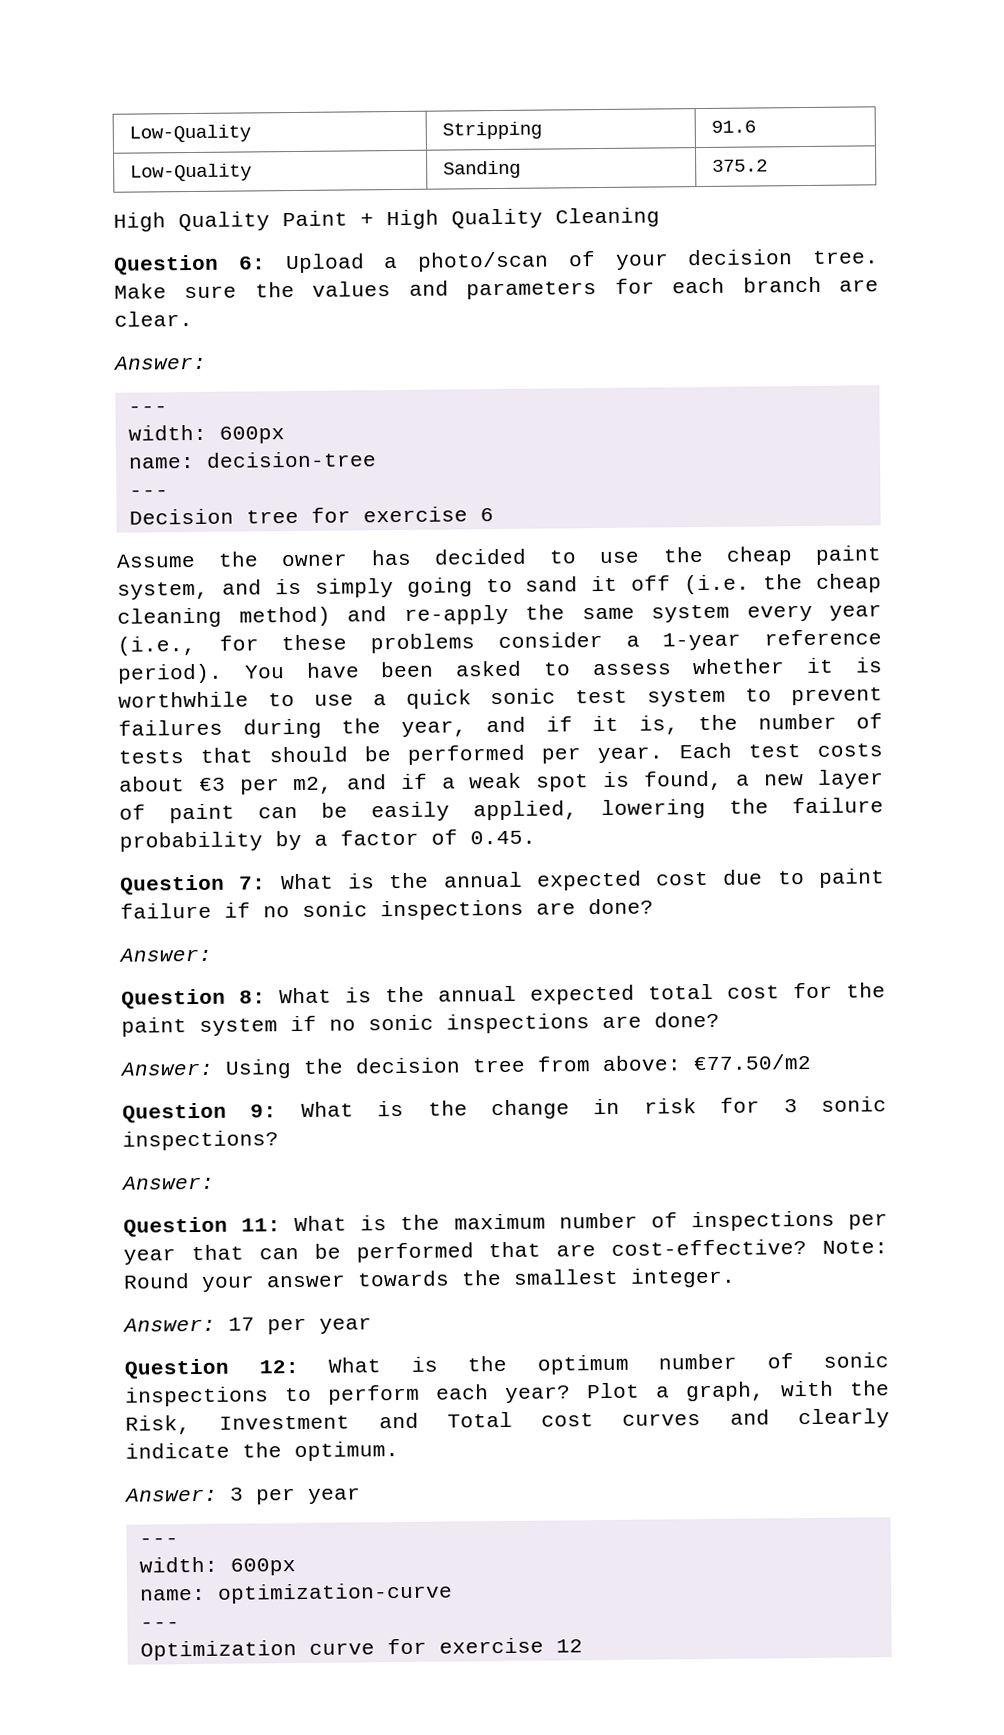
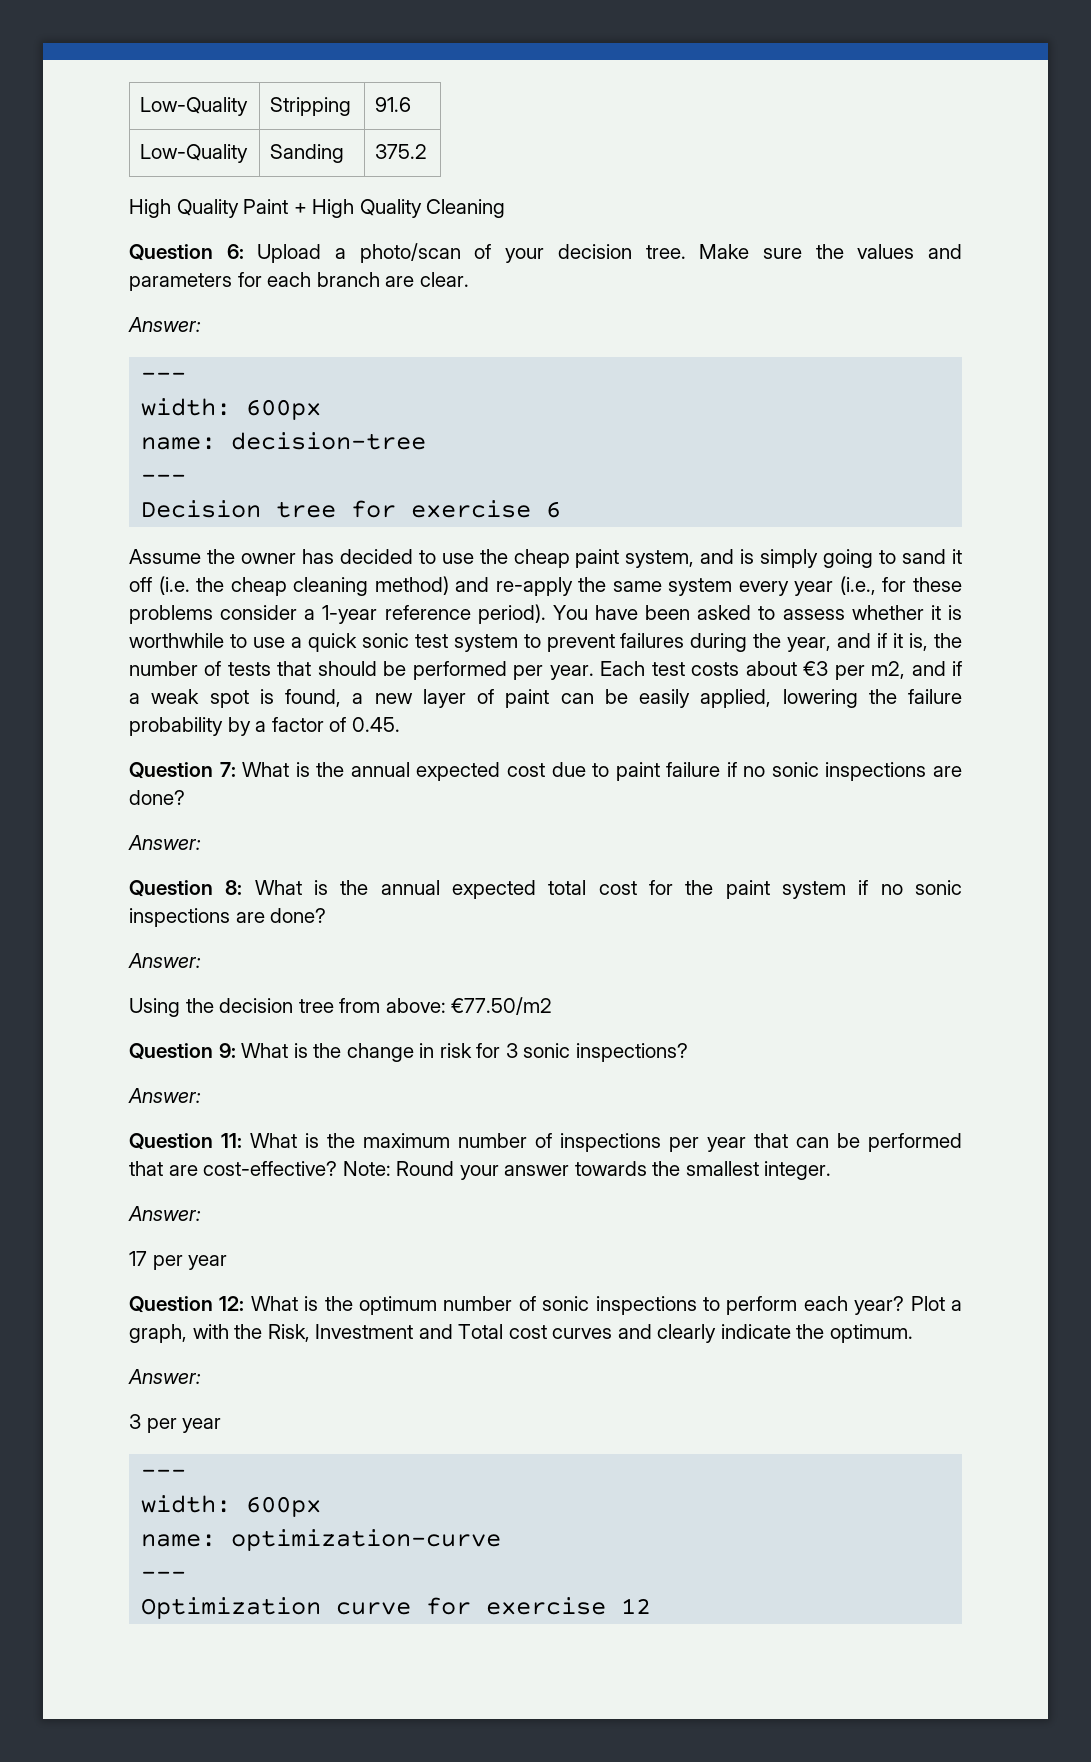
  Question 8: What is the annual expected total cost for the paint system if no sonic inspections are done?
- Answer: Using the decision tree from above: €77.50/m2
+ Answer:
+ Using the decision tree from above: €77.50/m2
  Note: Round your answer towards the smallest integer.
- Answer: 17 per year
+ Answer:
+ 17 per year
  Plot a graph, with the Risk, Investment and Total cost curves and clearly indicate the optimum.
- Answer: 3 per year
+ Answer:
+ 3 per year

